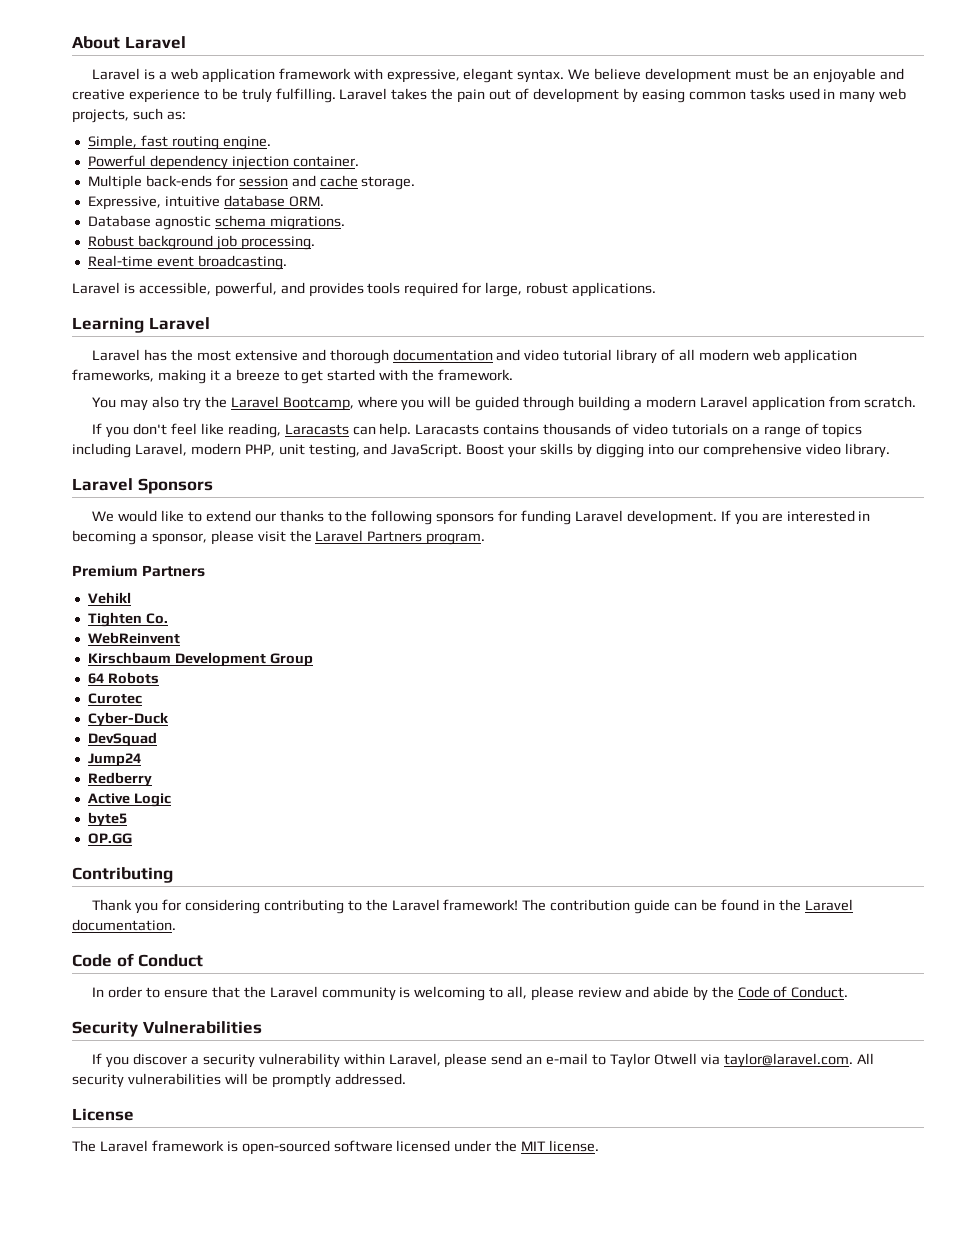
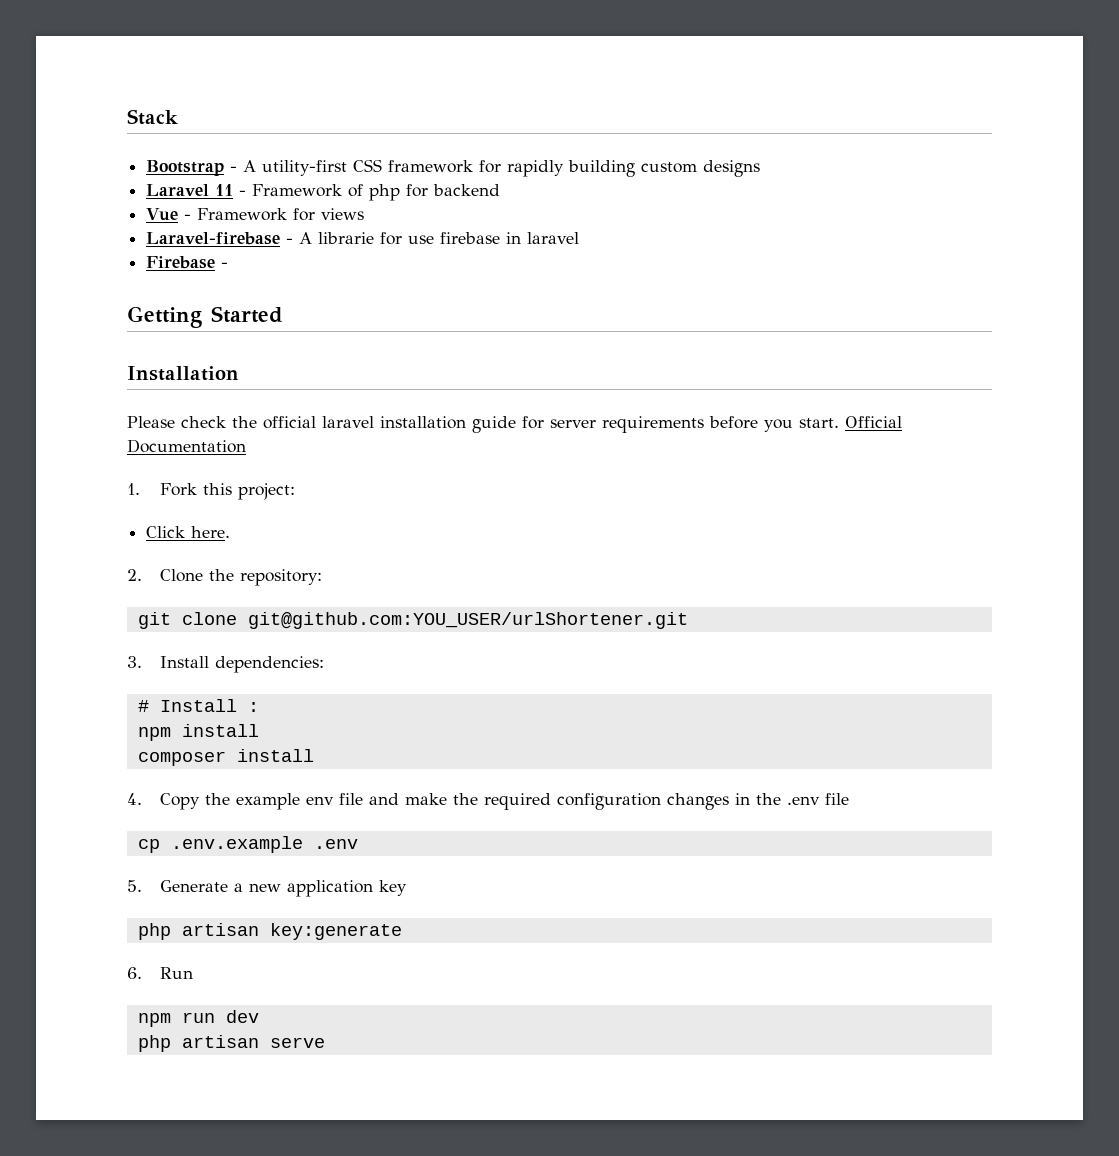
- About Laravel
- Laravel is a web application framework with expressive, elegant syntax. We believe development must be an enjoyable and creative experience to be truly fulfilling. Laravel takes the pain out of development by easing common tasks used in many web projects, such as:
- Simple, fast routing engine.
- Powerful dependency injection container.
- Multiple back-ends for session and cache storage.
- Expressive, intuitive database ORM.
- Database agnostic schema migrations.
- Robust background job processing.
- Real-time event broadcasting.
- Laravel is accessible, powerful, and provides tools required for large, robust applications.
- Learning Laravel
- Laravel has the most extensive and thorough documentation and video tutorial library of all modern web application frameworks, making it a breeze to get started with the framework.
- You may also try the Laravel Bootcamp, where you will be guided through building a modern Laravel application from scratch.
- If you don't feel like reading, Laracasts can help. Laracasts contains thousands of video tutorials on a range of topics including Laravel, modern PHP, unit testing, and JavaScript. Boost your skills by digging into our comprehensive video library.
- Laravel Sponsors
- We would like to extend our thanks to the following sponsors for funding Laravel development. If you are interested in becoming a sponsor, please visit the Laravel Partners program.
- Premium Partners
- Vehikl
- Tighten Co.
- WebReinvent
- Kirschbaum Development Group
- 64 Robots
- Curotec
- Cyber-Duck
- DevSquad
- Jump24
- Redberry
- Active Logic
- byte5
- OP.GG
- Contributing
- Thank you for considering contributing to the Laravel framework! The contribution guide can be found in the Laravel documentation.
- Code of Conduct
- In order to ensure that the Laravel community is welcoming to all, please review and abide by the Code of Conduct.
- Security Vulnerabilities
- If you discover a security vulnerability within Laravel, please send an e-mail to Taylor Otwell via taylor@laravel.com. All security vulnerabilities will be promptly addressed.
- License
- The Laravel framework is open-sourced software licensed under the MIT license.
+ Stack
+ Bootstrap - A utility-first CSS framework for rapidly building custom designs
+ Laravel 11 - Framework of php for backend
+ Vue - Framework for views
+ Laravel-firebase - A librarie for use firebase in laravel
+ Firebase -
+ Getting Started
+ Installation
+ Please check the official laravel installation guide for server requirements before you start. Official Documentation
+ 1. Fork this project:
+ Click here.
+ 2. Clone the repository:
+ git clone git@github.com:YOU_USER/urlShortener.git
+ 3. Install dependencies:
+ # Install :
+ npm install
+ composer install
+ 4. Copy the example env file and make the required configuration changes in the .env file
+ cp .env.example .env
+ 5. Generate a new application key
+ php artisan key:generate
+ 6. Run
+ npm run dev
+ php artisan serve

